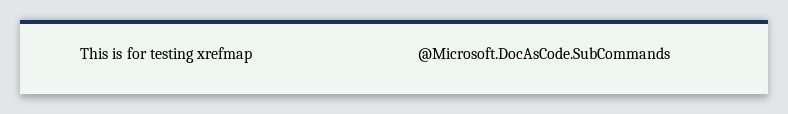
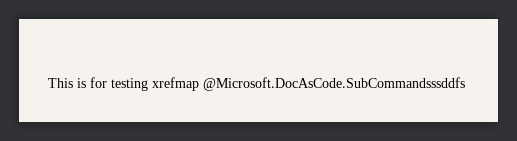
- This is for testing xrefmap @Microsoft.DocAsCode.SubCommands
+ This is for testing xrefmap @Microsoft.DocAsCode.SubCommandsssddfs

